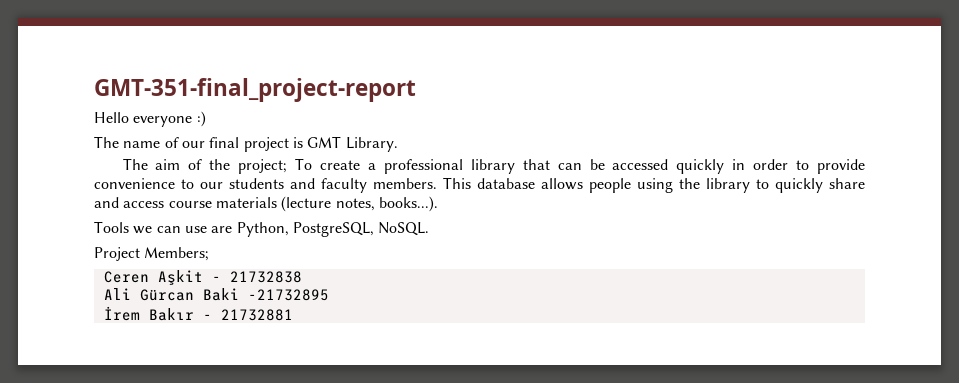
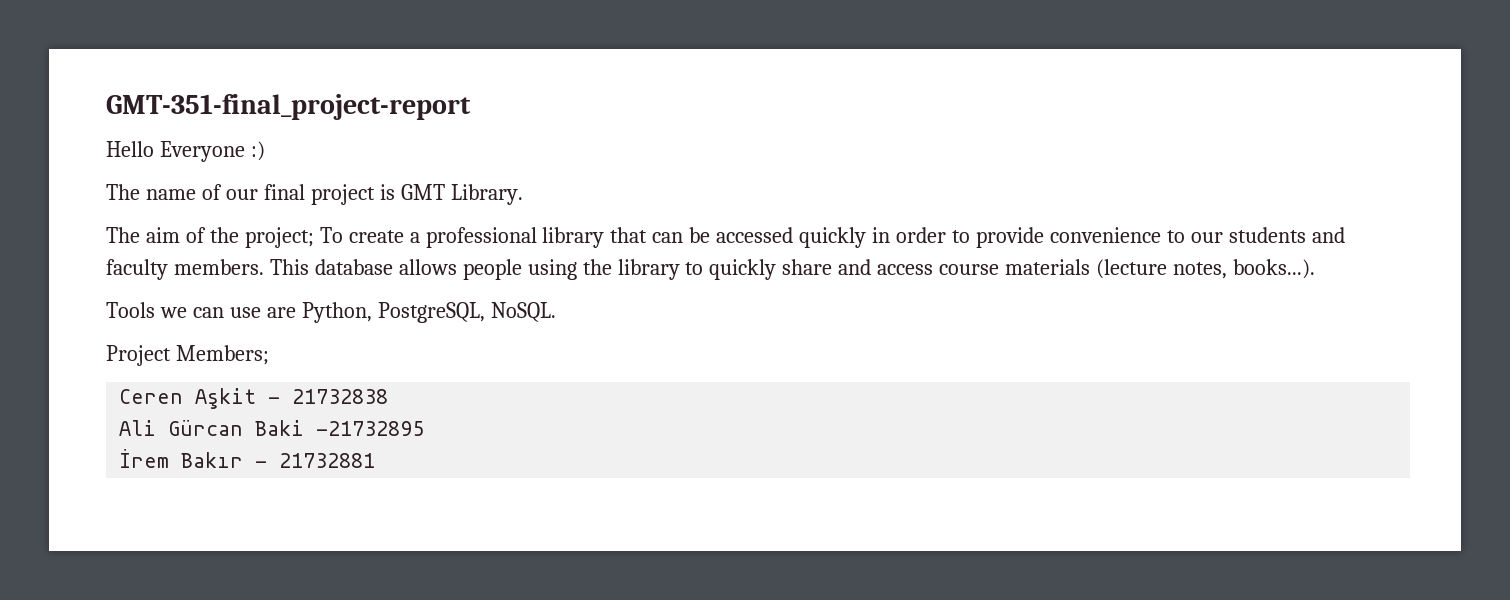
- Hello everyone :)
+ Hello Everyone :)

